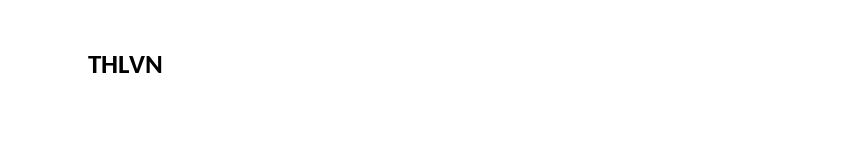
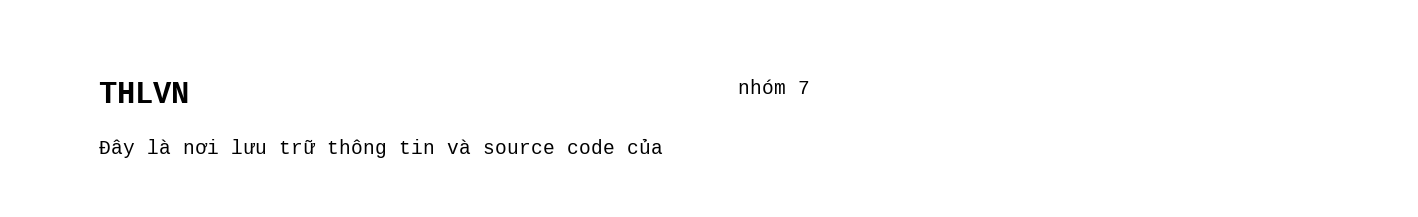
+ Đây là nơi lưu trữ thông tin và source code của nhóm 7

